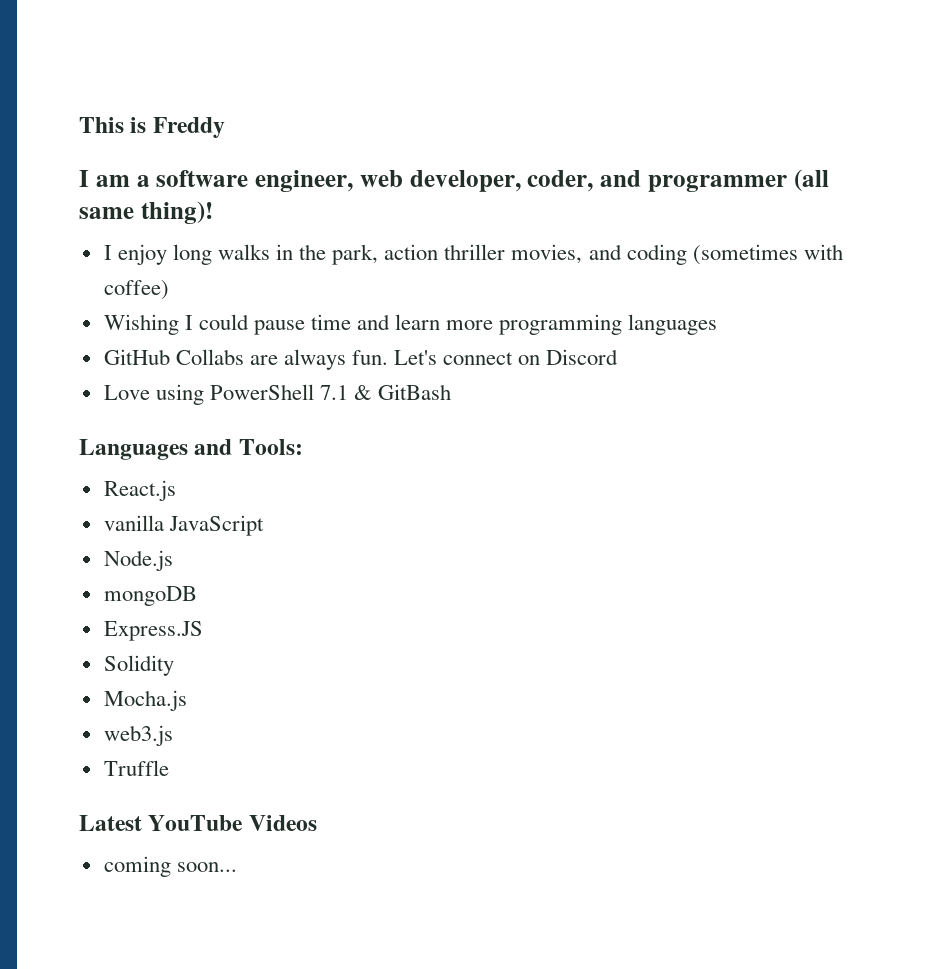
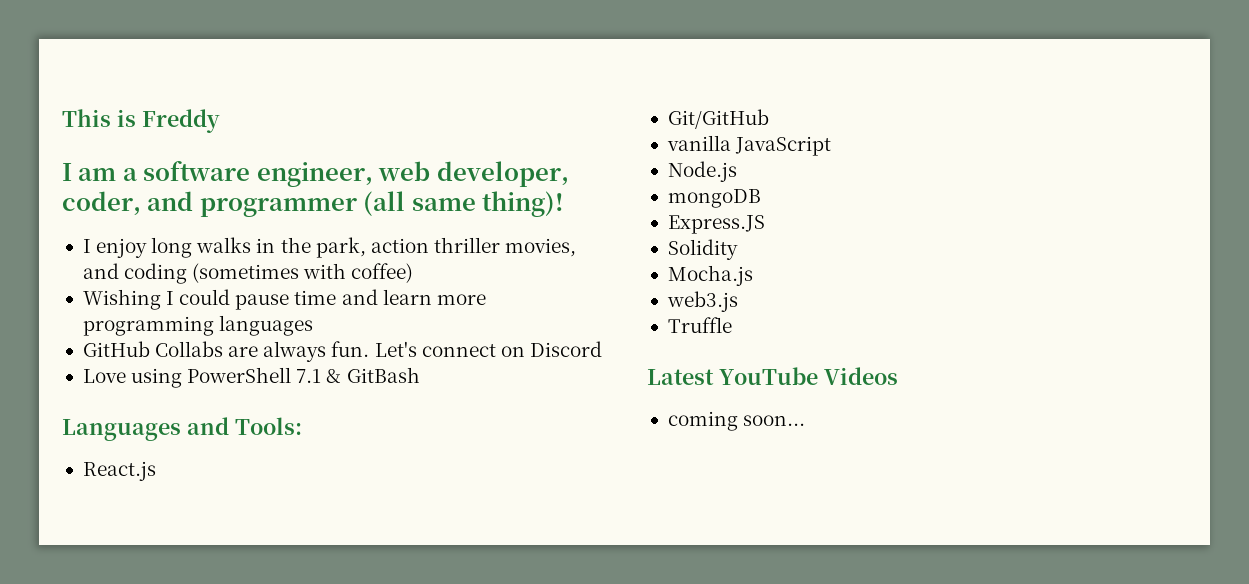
+ Git/GitHub

